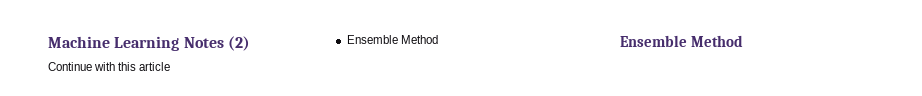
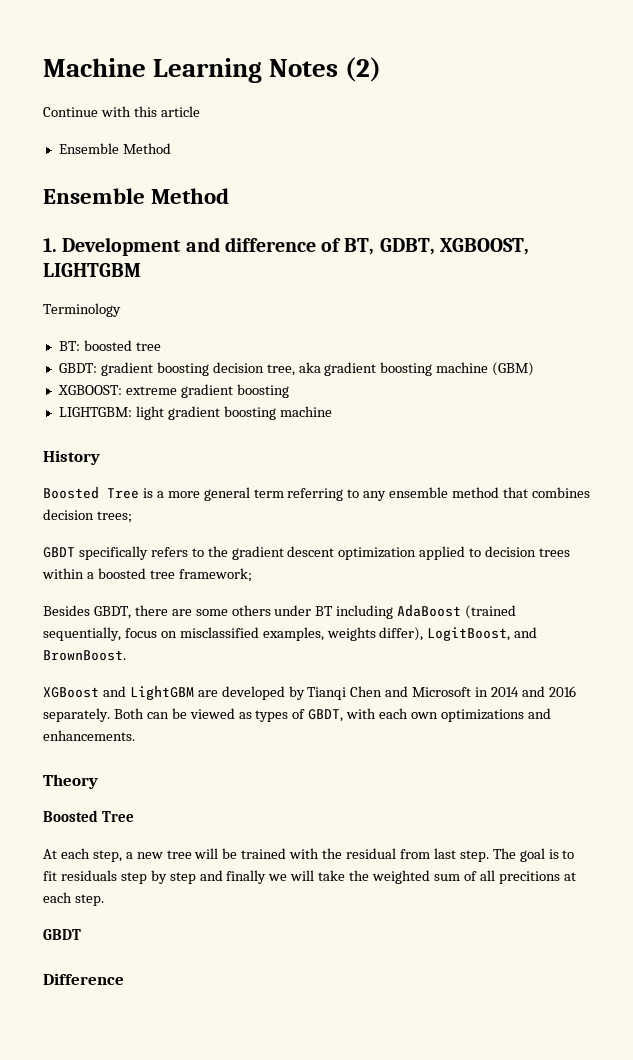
+ 1. Development and difference of BT, GDBT, XGBOOST, LIGHTGBM
+ Terminology
+ BT: boosted tree
+ GBDT: gradient boosting decision tree, aka gradient boosting machine (GBM)
+ XGBOOST: extreme gradient boosting
+ LIGHTGBM: light gradient boosting machine
+ History
+ Boosted Tree is a more general term referring to any ensemble method that combines decision trees;
+ GBDT specifically refers to the gradient descent optimization applied to decision trees within a boosted tree framework;
+ Besides GBDT, there are some others under BT including AdaBoost (trained sequentially, focus on misclassified examples, weights differ), LogitBoost, and BrownBoost.
+ XGBoost and LightGBM are developed by Tianqi Chen and Microsoft in 2014 and 2016 separately. Both can be viewed as types of GBDT, with each own optimizations and enhancements.
+ Theory
+ Boosted Tree
+ At each step, a new tree will be trained with the residual from last step. The goal is to fit residuals step by step and finally we will take the weighted sum of all precitions at each step.
+ GBDT
+ Difference

